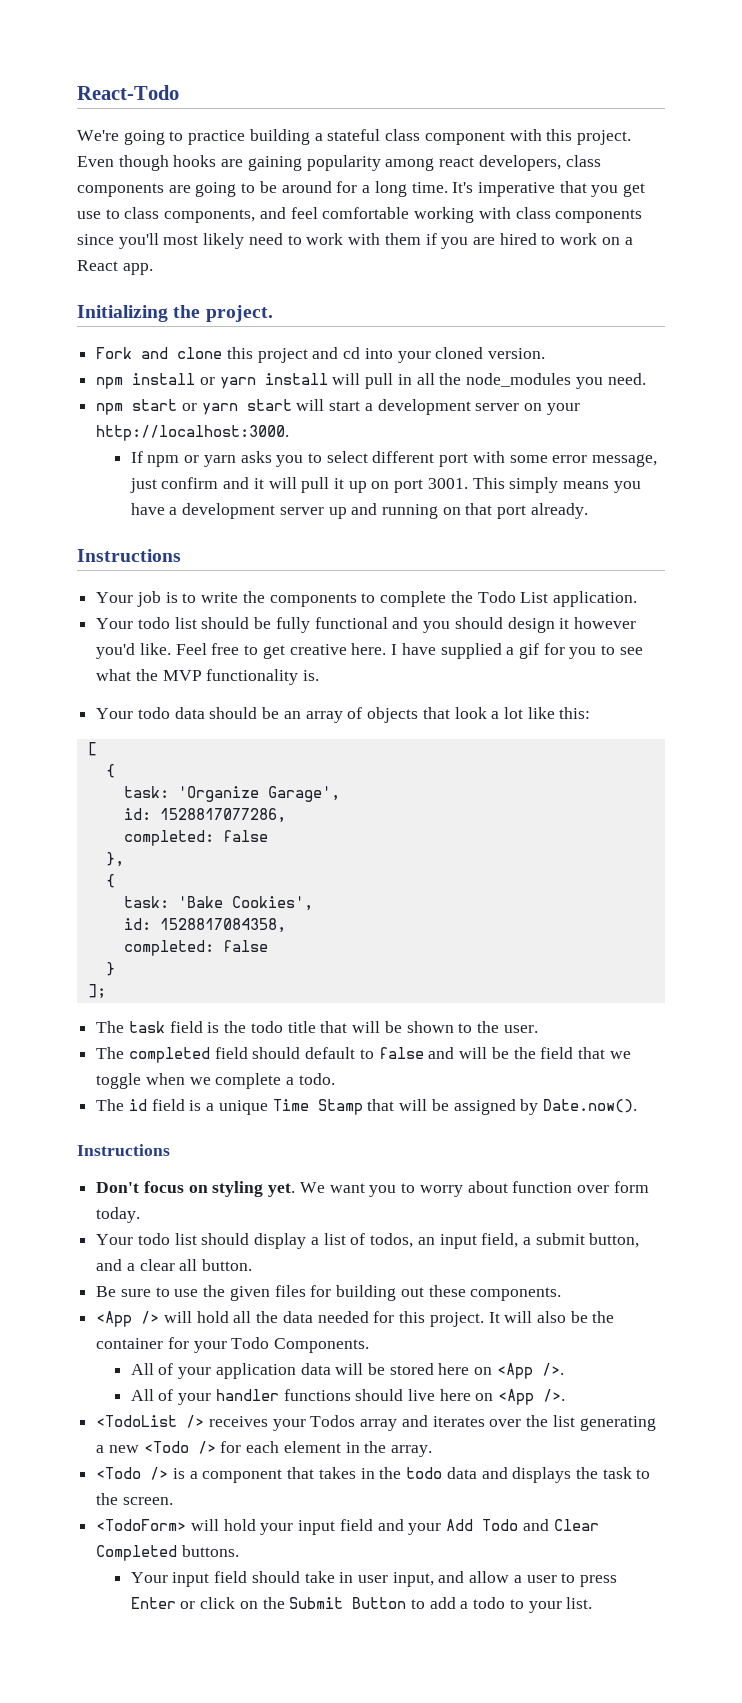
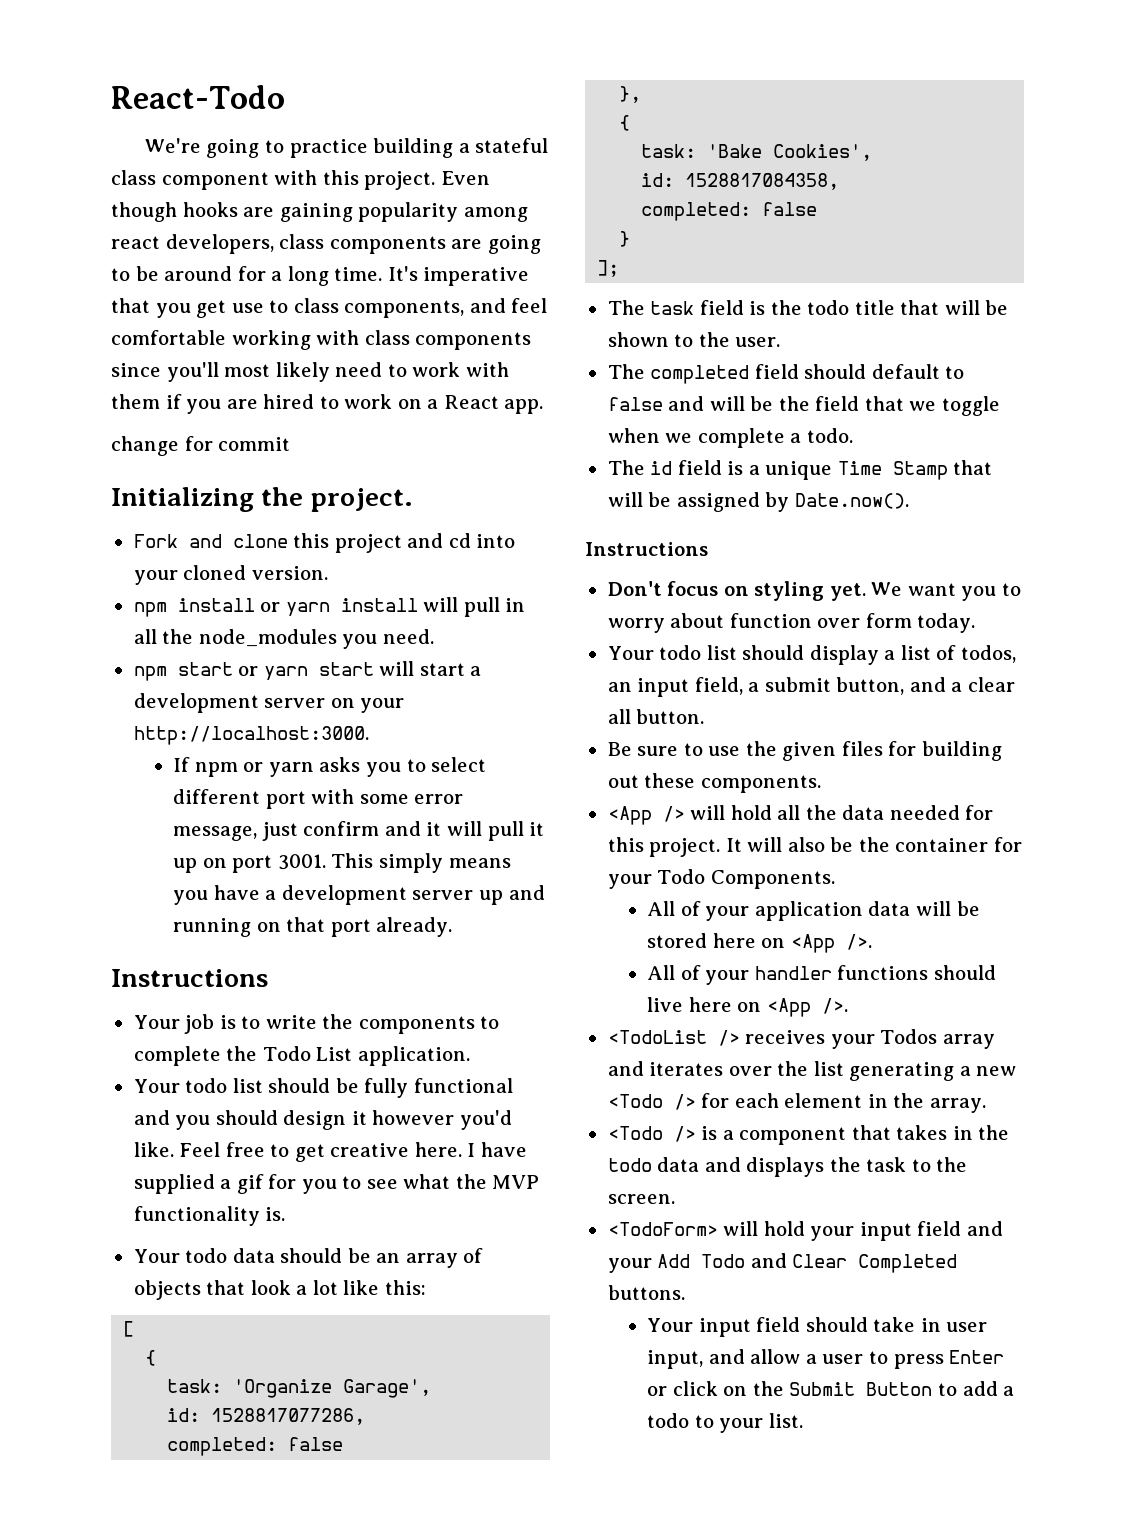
+ change for commit

